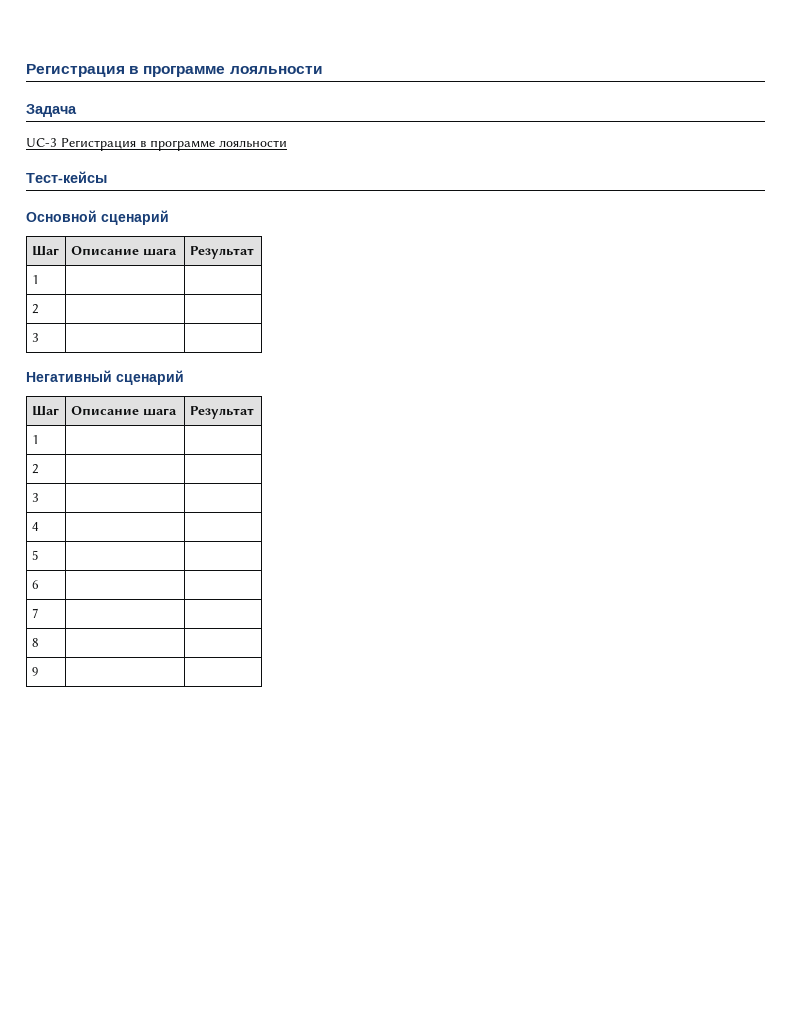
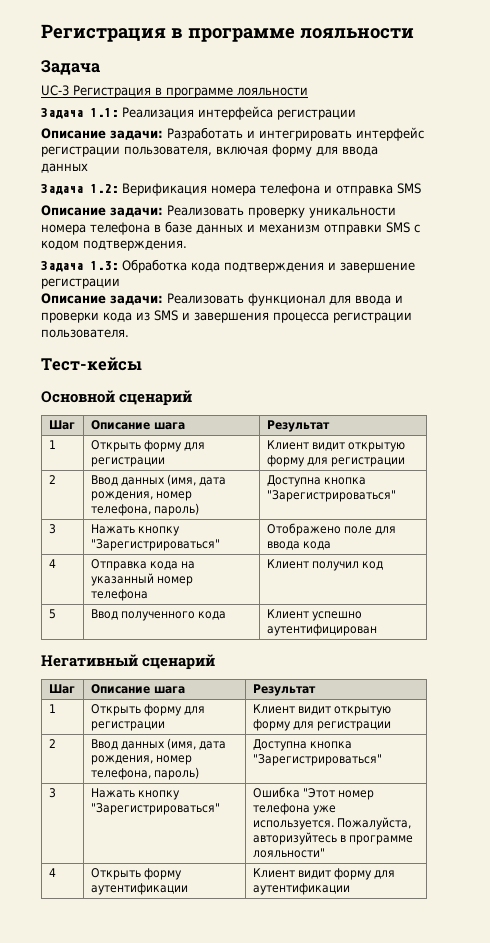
+ Задача 1.1: Реализация интерфейса регистрации
+ Описание задачи: Разработать и интегрировать интерфейс регистрации пользователя, включая форму для ввода данных
+ Задача 1.2: Верификация номера телефона и отправка SMS
+ Описание задачи: Реализовать проверку уникальности номера телефона в базе данных и механизм отправки SMS с кодом подтверждения.
+ Задача 1.3: Обработка кода подтверждения и завершение регистрации
+ Описание задачи: Реализовать функционал для ввода и проверки кода из SMS и завершения процесса регистрации пользователя.
  Основной сценарий
  Шаг | Описание шага | Результат
- 1 | |
- 2 | |
- 3 | |
+ 1 | Открыть форму для регистрации | Клиент видит открытую форму для регистрации
+ 2 | Ввод данных (имя, дата рождения, номер телефона, пароль) | Доступна кнопка "Зарегистрироваться"
+ 3 | Нажать кнопку "Зарегистрироваться" | Отображено поле для ввода кода
+ 4 | Отправка кода на указанный номер телефона | Клиент получил код
+ 5 | Ввод полученного кода | Клиент успешно аутентифицирован
  Негативный сценарий
  Шаг | Описание шага | Результат
- 1 | |
- 2 | |
- 3 | |
- 4 | |
- 5 | |
- 6 | |
- 7 | |
- 8 | |
- 9 | |
+ 1 | Открыть форму для регистрации | Клиент видит открытую форму для регистрации
+ 2 | Ввод данных (имя, дата рождения, номер телефона, пароль) | Доступна кнопка "Зарегистрироваться"
+ 3 | Нажать кнопку "Зарегистрироваться" | Ошибка "Этот номер телефона уже используется. Пожалуйста, авторизуйтесь в программе лояльности"
+ 4 | Открыть форму аутентификации | Клиент видит форму для аутентификации

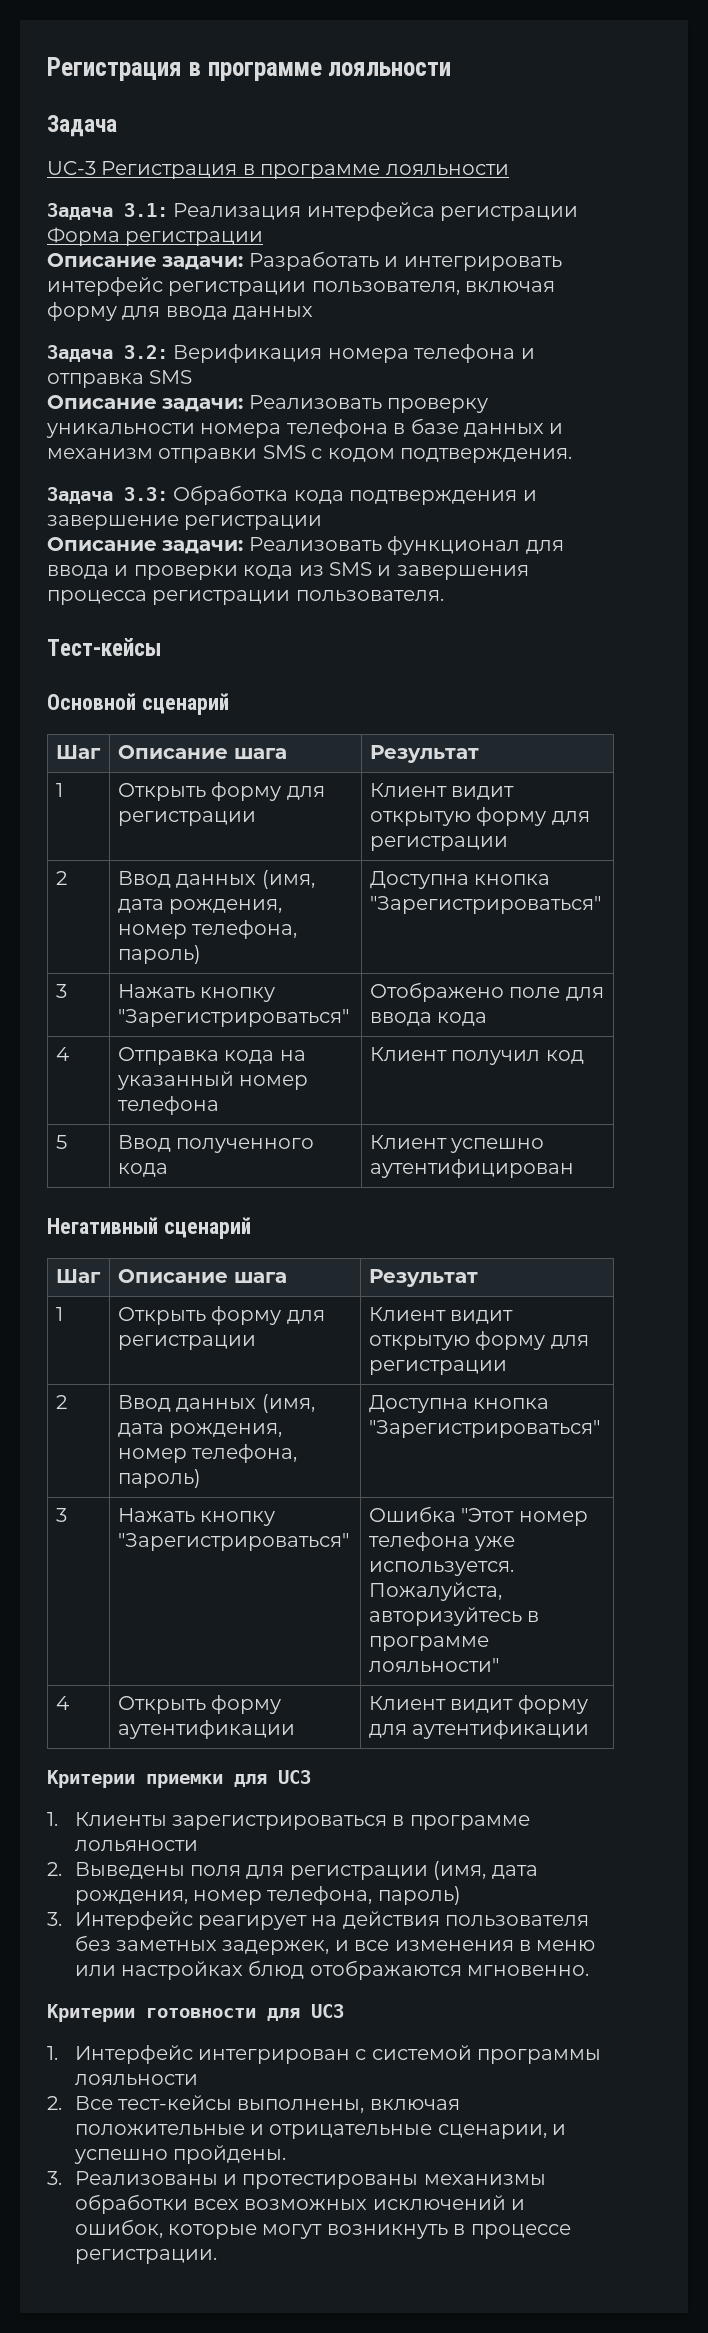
- Задача 1.1: Реализация интерфейса регистрации
+ Задача 3.1: Реализация интерфейса регистрации Форма регистрации
- Задача 1.2: Верификация номера телефона и отправка SMS
+ Задача 3.2: Верификация номера телефона и отправка SMS
- Задача 1.3: Обработка кода подтверждения и завершение регистрации
+ Задача 3.3: Обработка кода подтверждения и завершение регистрации
+ Критерии приемки для UC3
+ 1. Клиенты зарегистрироваться в программе лольяности
+ 2. Выведены поля для регистрации (имя, дата рождения, номер телефона, пароль)
+ 3. Интерфейс реагирует на действия пользователя без заметных задержек, и все изменения в меню или настройках блюд отображаются мгновенно.
+ Критерии готовности для UC3
+ 1. Интерфейс интегрирован с системой программы лояльности
+ 2. Все тест-кейсы выполнены, включая положительные и отрицательные сценарии, и успешно пройдены.
+ 3. Реализованы и протестированы механизмы обработки всех возможных исключений и ошибок, которые могут возникнуть в процессе регистрации.

